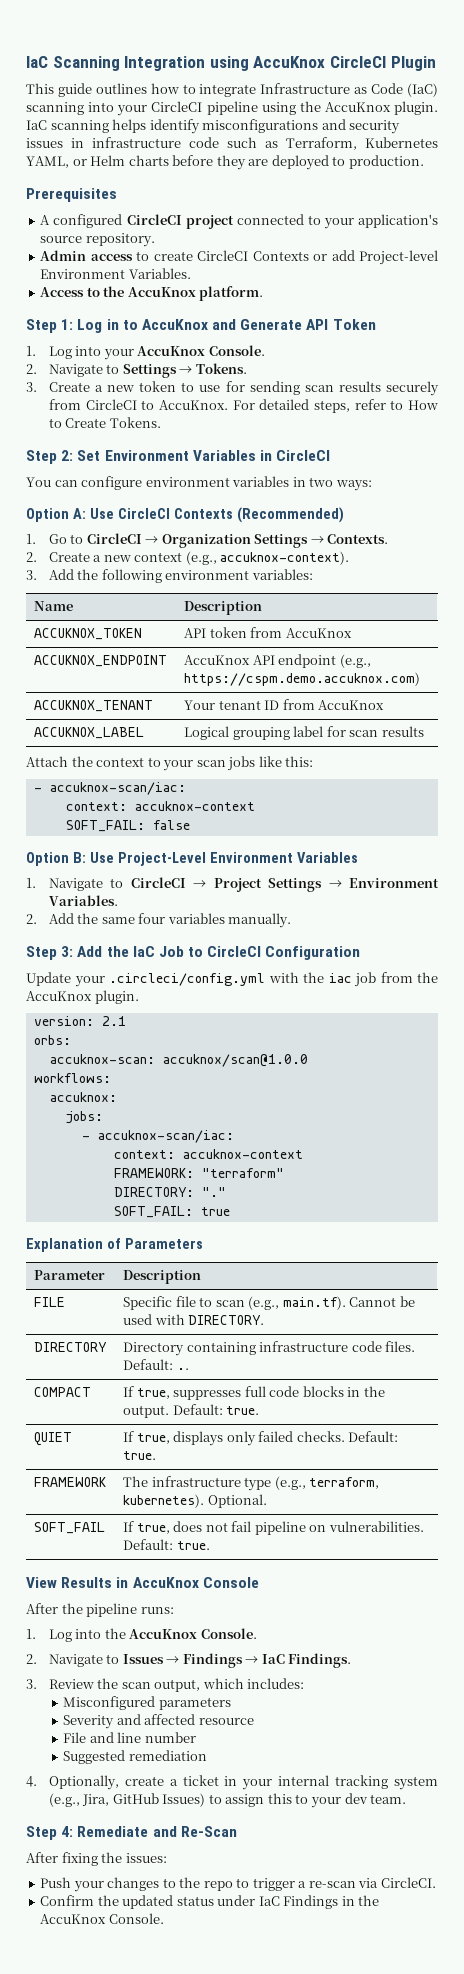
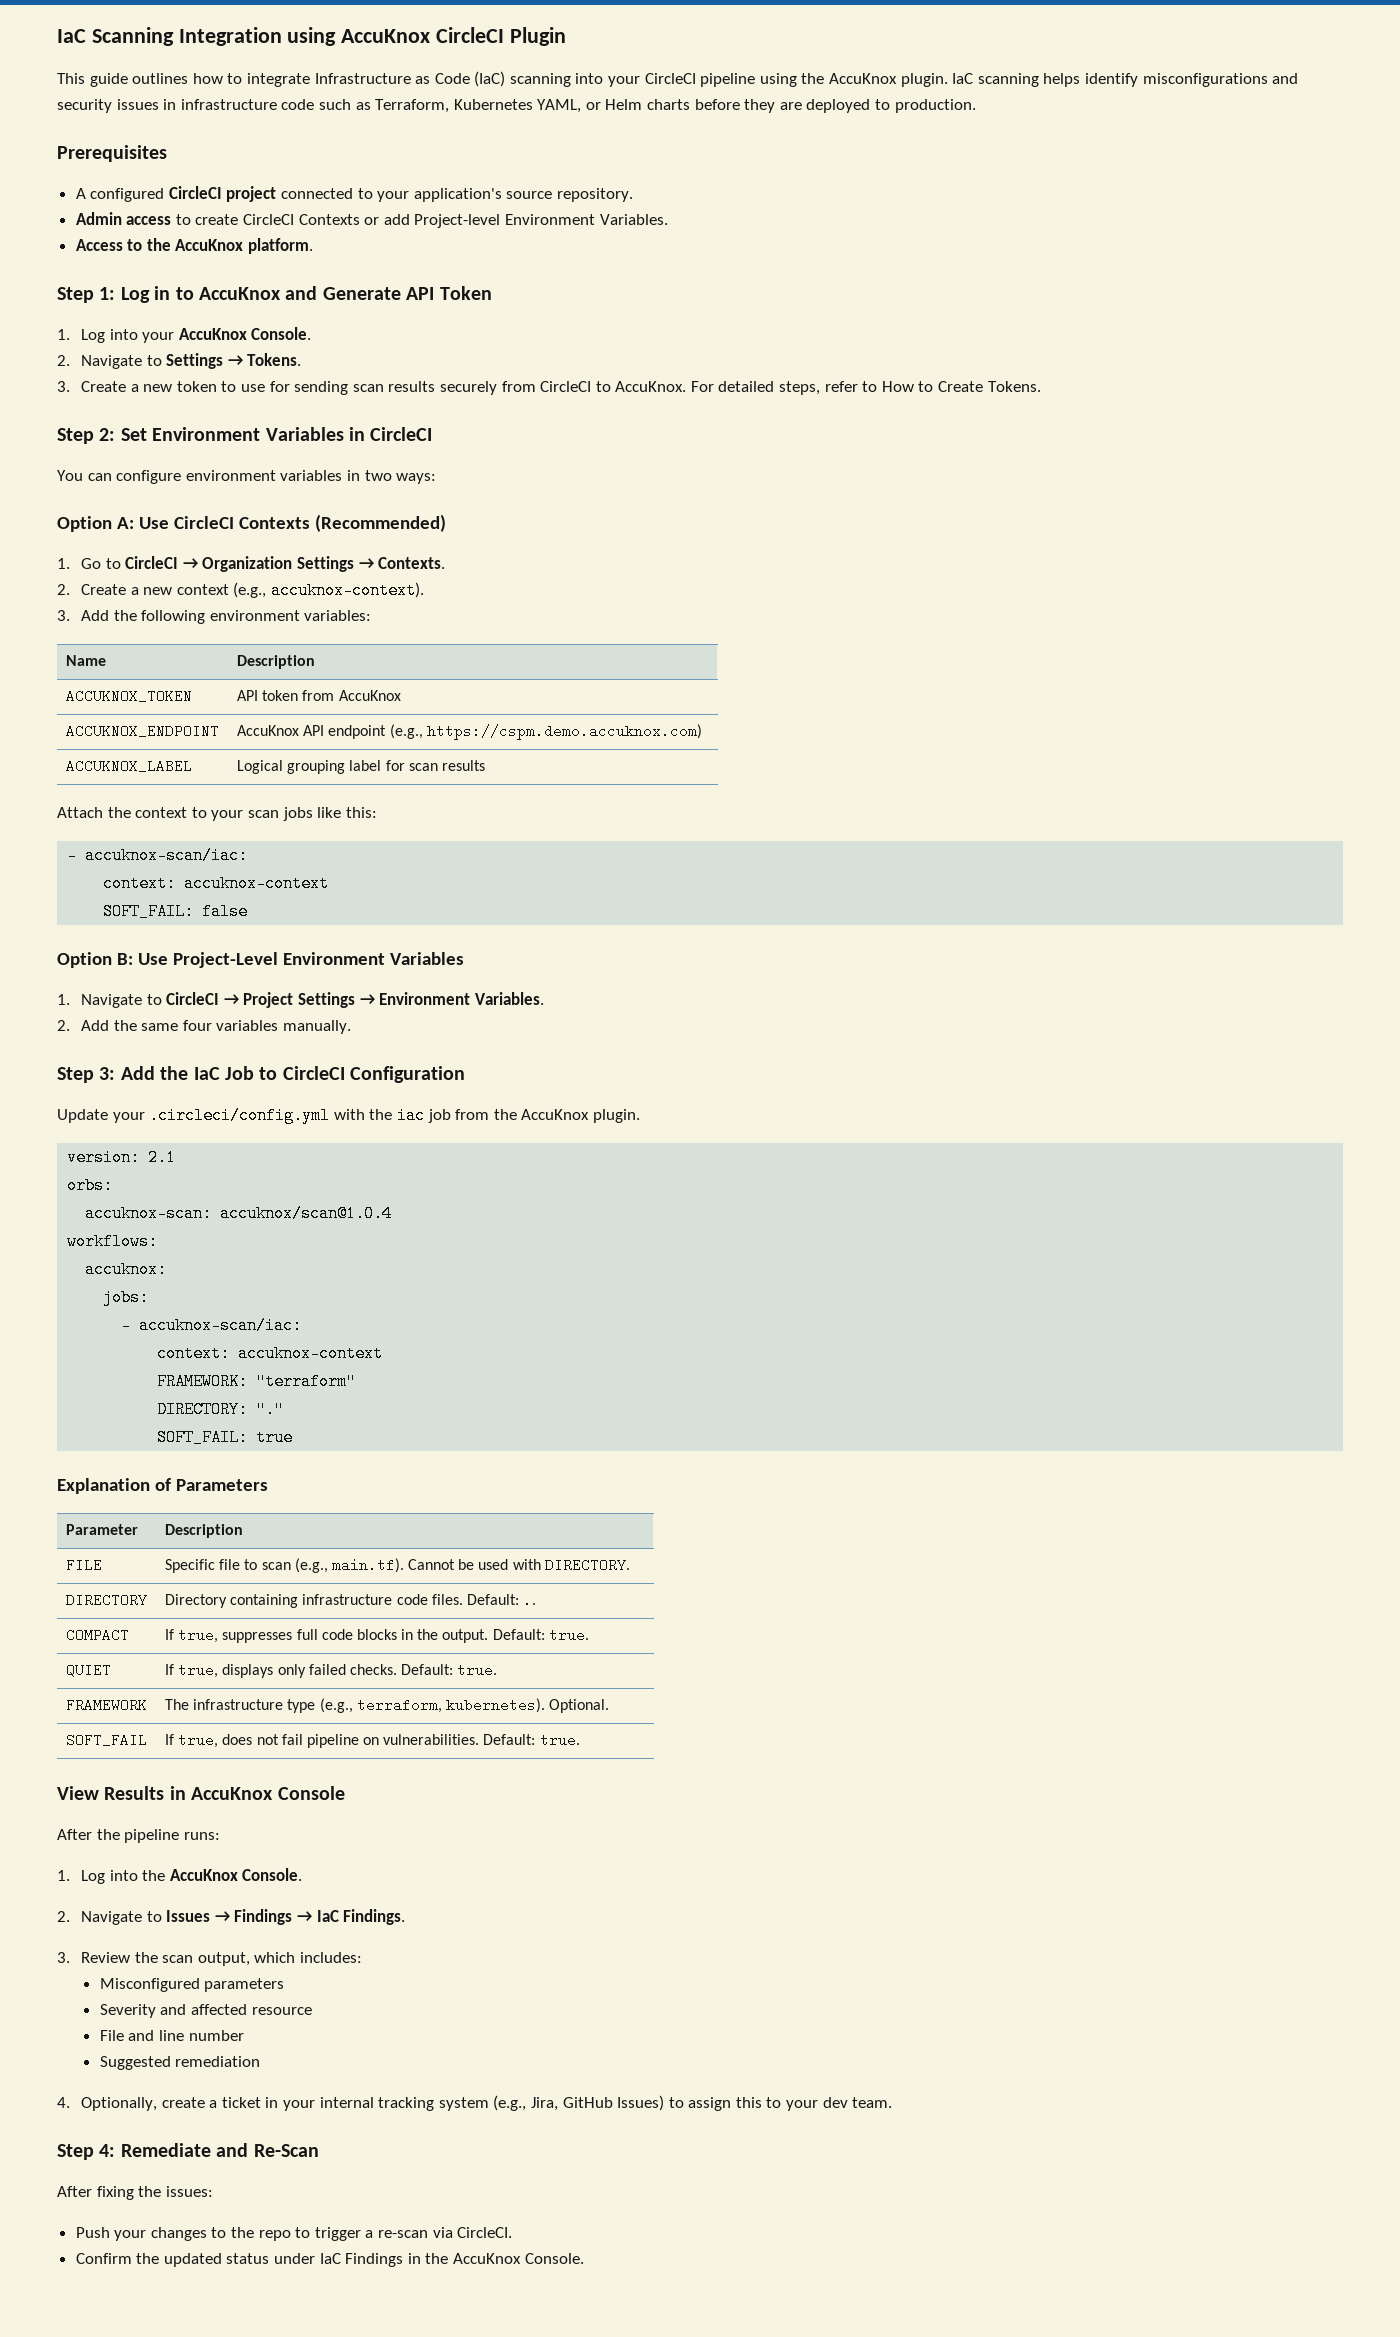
- ACCUKNOX_TENANT | Your tenant ID from AccuKnox
- accuknox-scan: accuknox/scan@1.0.0
+ accuknox-scan: accuknox/scan@1.0.4

